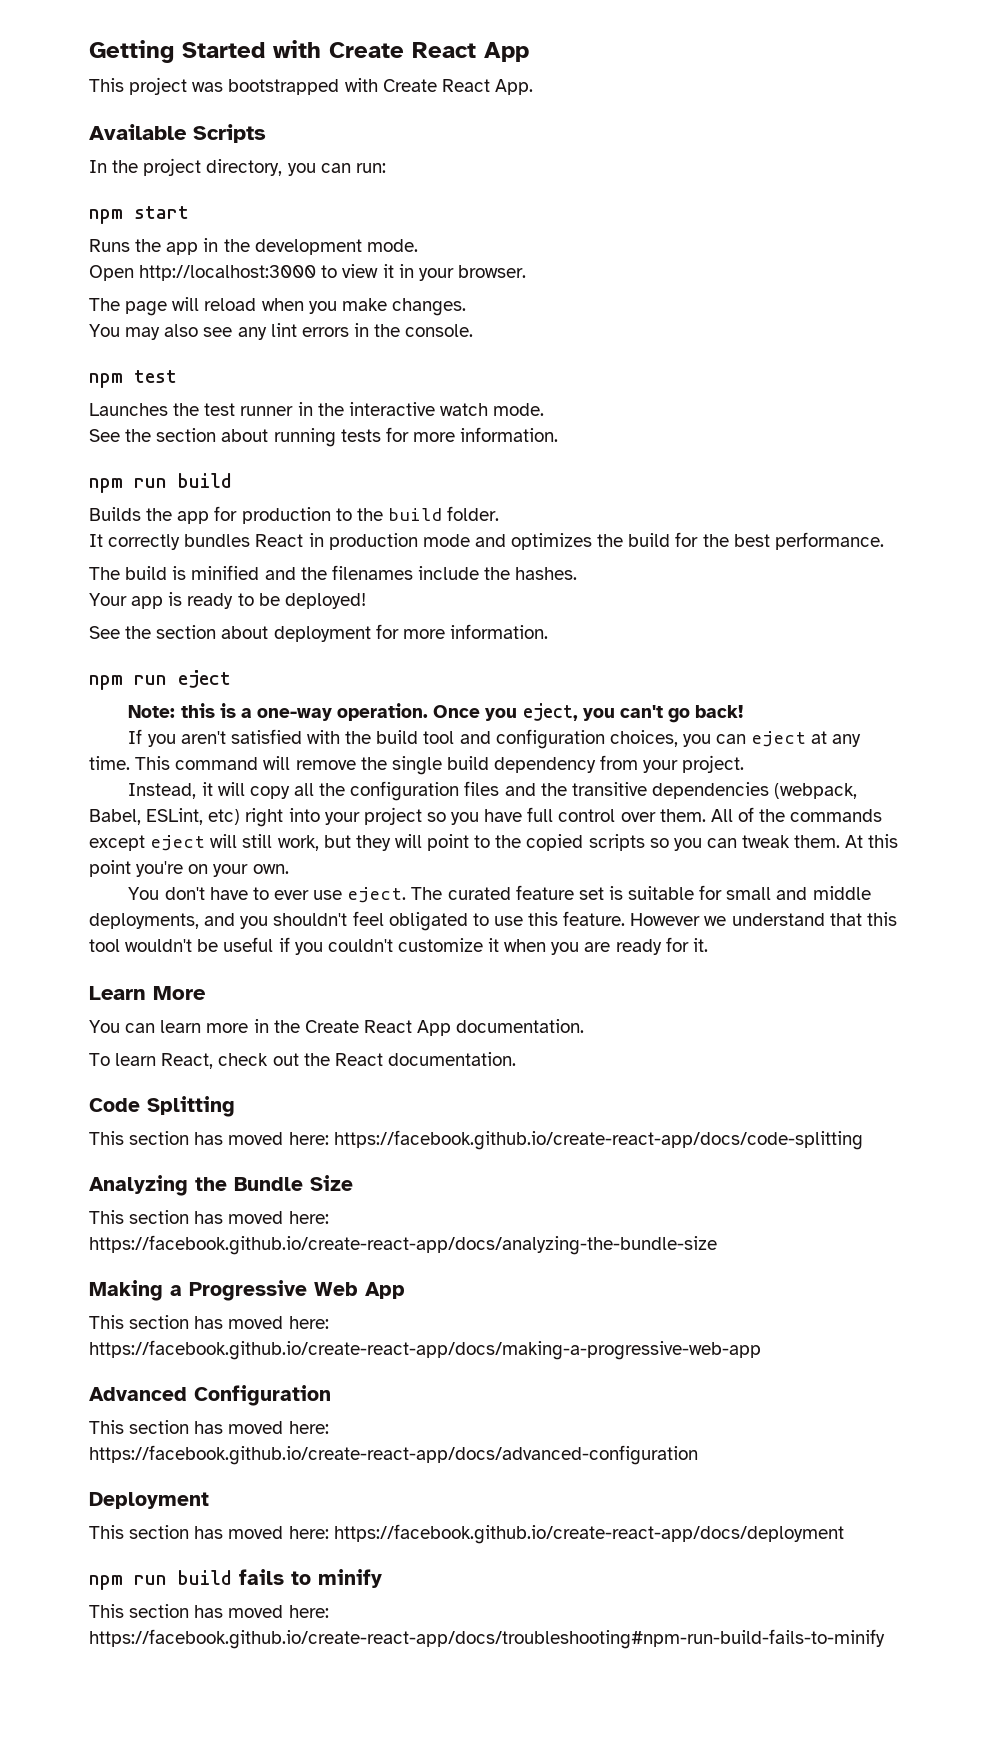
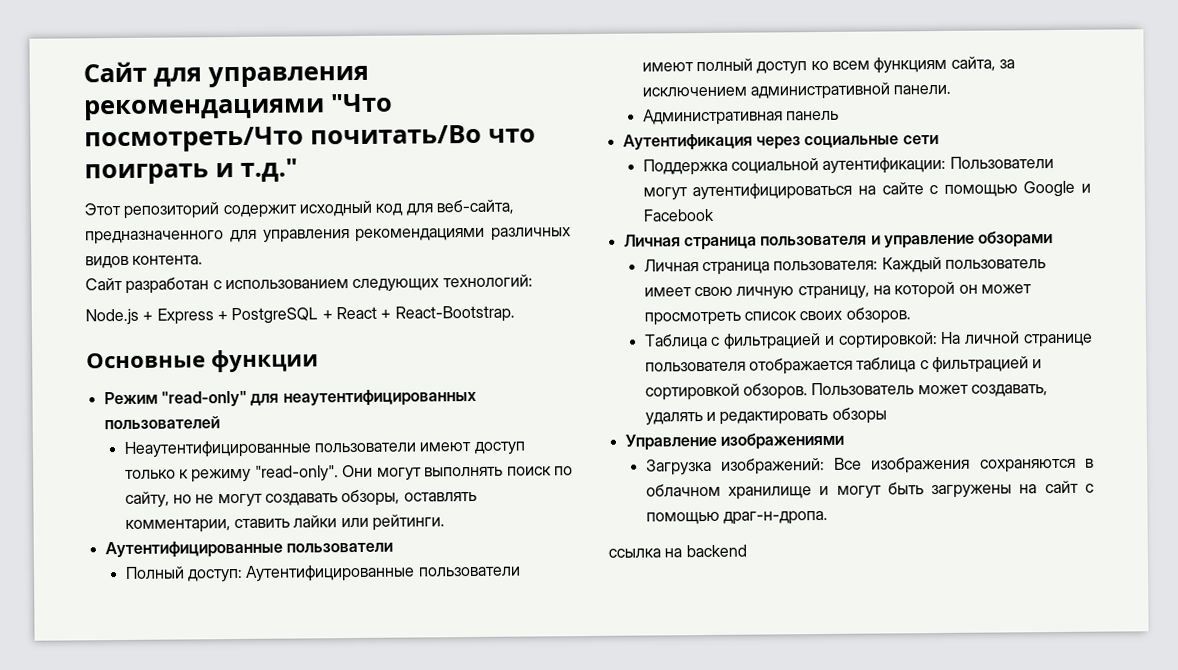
- Getting Started with Create React App
- This project was bootstrapped with Create React App.
- Available Scripts
- In the project directory, you can run:
- npm start
- Runs the app in the development mode.
- Open http://localhost:3000 to view it in your browser.
- The page will reload when you make changes.
- You may also see any lint errors in the console.
- npm test
- Launches the test runner in the interactive watch mode.
- See the section about running tests for more information.
- npm run build
- Builds the app for production to the build folder.
- It correctly bundles React in production mode and optimizes the build for the best performance.
- The build is minified and the filenames include the hashes.
- Your app is ready to be deployed!
- See the section about deployment for more information.
- npm run eject
- Note: this is a one-way operation. Once you eject, you can't go back!
- If you aren't satisfied with the build tool and configuration choices, you can eject at any time. This command will remove the single build dependency from your project.
- Instead, it will copy all the configuration files and the transitive dependencies (webpack, Babel, ESLint, etc) right into your project so you have full control over them. All of the commands except eject will still work, but they will point to the copied scripts so you can tweak them. At this point you're on your own.
- You don't have to ever use eject. The curated feature set is suitable for small and middle deployments, and you shouldn't feel obligated to use this feature. However we understand that this tool wouldn't be useful if you couldn't customize it when you are ready for it.
- Learn More
- You can learn more in the Create React App documentation.
- To learn React, check out the React documentation.
- Code Splitting
- This section has moved here: https://facebook.github.io/create-react-app/docs/code-splitting
- Analyzing the Bundle Size
- This section has moved here: https://facebook.github.io/create-react-app/docs/analyzing-the-bundle-size
- Making a Progressive Web App
- This section has moved here: https://facebook.github.io/create-react-app/docs/making-a-progressive-web-app
- Advanced Configuration
- This section has moved here: https://facebook.github.io/create-react-app/docs/advanced-configuration
- Deployment
- This section has moved here: https://facebook.github.io/create-react-app/docs/deployment
- npm run build fails to minify
- This section has moved here: https://facebook.github.io/create-react-app/docs/troubleshooting#npm-run-build-fails-to-minify
+ Сайт для управления рекомендациями "Что посмотреть/Что почитать/Во что поиграть и т.д."
+ Этот репозиторий содержит исходный код для веб-сайта, предназначенного для управления рекомендациями различных видов контента.
+ Сайт разработан с использованием следующих технологий:
+ Node.js + Express + PostgreSQL + React + React-Bootstrap.
+ Основные функции
+ Режим "read-only" для неаутентифицированных пользователей
+ Неаутентифицированные пользователи имеют доступ только к режиму "read-only". Они могут выполнять поиск по сайту, но не могут создавать обзоры, оставлять комментарии, ставить лайки или рейтинги.
+ Аутентифицированные пользователи
+ Полный доступ: Аутентифицированные пользователи имеют полный доступ ко всем функциям сайта, за исключением административной панели.
+ Административная панель
+ Аутентификация через социальные сети
+ Поддержка социальной аутентификации: Пользователи могут аутентифицироваться на сайте с помощью Google и Facebook
+ Личная страница пользователя и управление обзорами
+ Личная страница пользователя: Каждый пользователь имеет свою личную страницу, на которой он может просмотреть список своих обзоров.
+ Таблица с фильтрацией и сортировкой: На личной странице пользователя отображается таблица с фильтрацией и сортировкой обзоров. Пользователь может создавать, удалять и редактировать обзоры
+ Управление изображениями
+ Загрузка изображений: Все изображения сохраняются в облачном хранилище и могут быть загружены на сайт с помощью драг-н-дропа.
+ ссылка на backend

